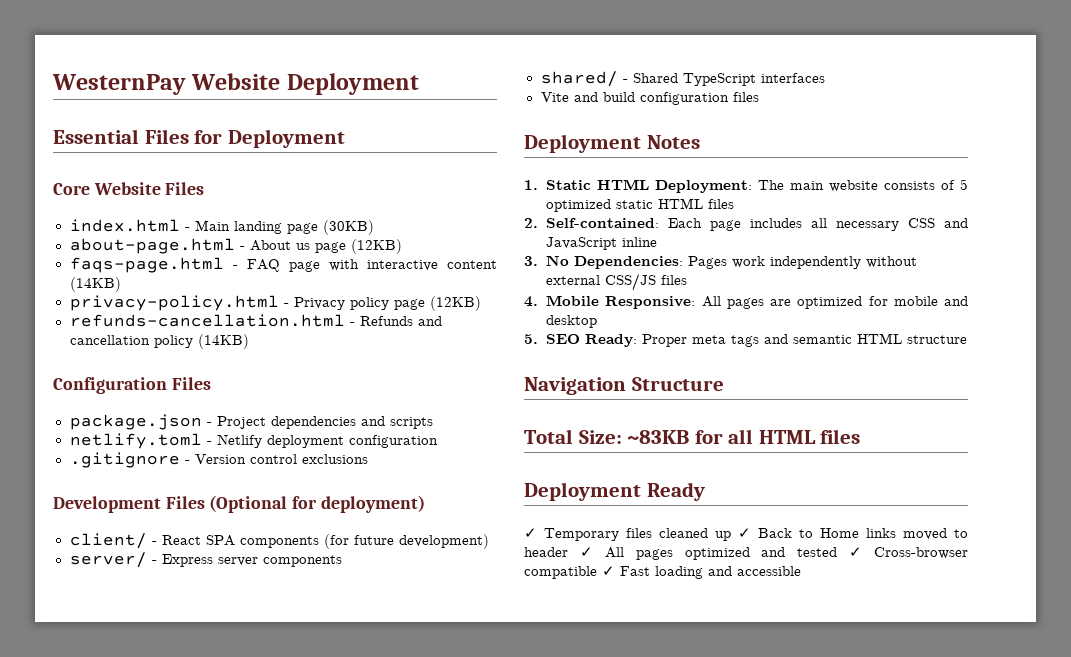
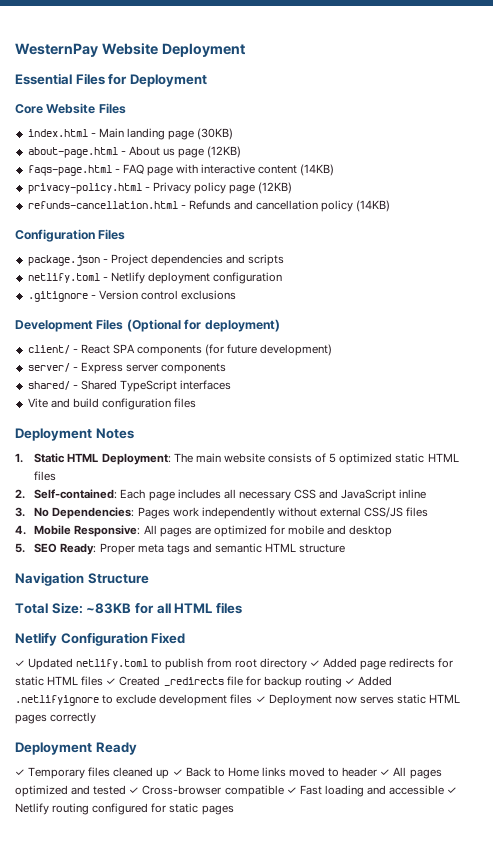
+ Netlify Configuration Fixed
+ ✓ Updated netlify.toml to publish from root directory ✓ Added page redirects for static HTML files ✓ Created _redirects file for backup routing ✓ Added .netlifyignore to exclude development files ✓ Deployment now serves static HTML pages correctly
- ✓ Temporary files cleaned up ✓ Back to Home links moved to header ✓ All pages optimized and tested ✓ Cross-browser compatible ✓ Fast loading and accessible
+ ✓ Temporary files cleaned up ✓ Back to Home links moved to header ✓ All pages optimized and tested ✓ Cross-browser compatible ✓ Fast loading and accessible ✓ Netlify routing configured for static pages

